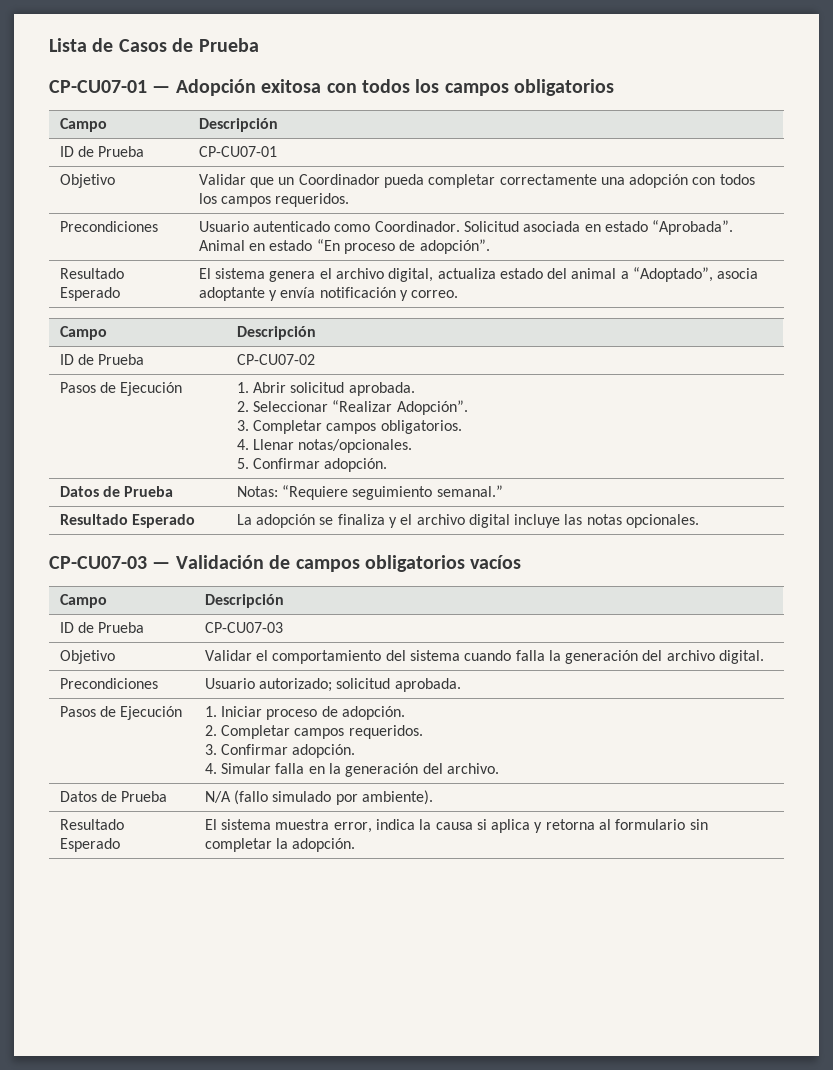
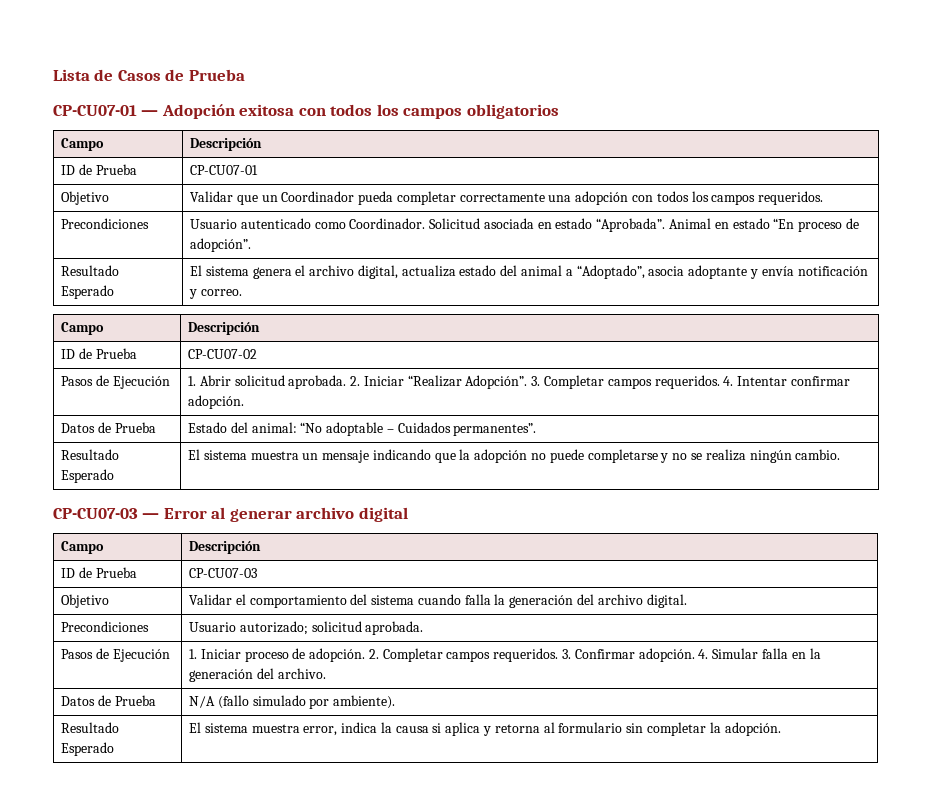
- Pasos de Ejecución | 1. Abrir solicitud aprobada.
- 2. Seleccionar “Realizar Adopción”.
- 3. Completar campos obligatorios.
- 4. Llenar notas/opcionales.
- 5. Confirmar adopción.
- Datos de Prueba | Notas: “Requiere seguimiento semanal.”
- Resultado Esperado | La adopción se finaliza y el archivo digital incluye las notas opcionales.
- CP-CU07-03 — Validación de campos obligatorios vacíos
+ Pasos de Ejecución | 1. Abrir solicitud aprobada. 2. Iniciar “Realizar Adopción”. 3. Completar campos requeridos. 4. Intentar confirmar adopción.
+ Datos de Prueba | Estado del animal: “No adoptable – Cuidados permanentes”.
+ Resultado Esperado | El sistema muestra un mensaje indicando que la adopción no puede completarse y no se realiza ningún cambio.
+ CP-CU07-03 — Error al generar archivo digital
- Pasos de Ejecución | 1. Iniciar proceso de adopción.
- 2. Completar campos requeridos.
- 3. Confirmar adopción.
- 4. Simular falla en la generación del archivo.
+ Pasos de Ejecución | 1. Iniciar proceso de adopción. 2. Completar campos requeridos. 3. Confirmar adopción. 4. Simular falla en la generación del archivo.

